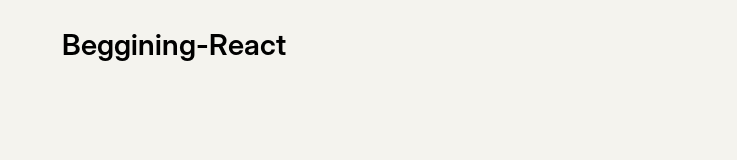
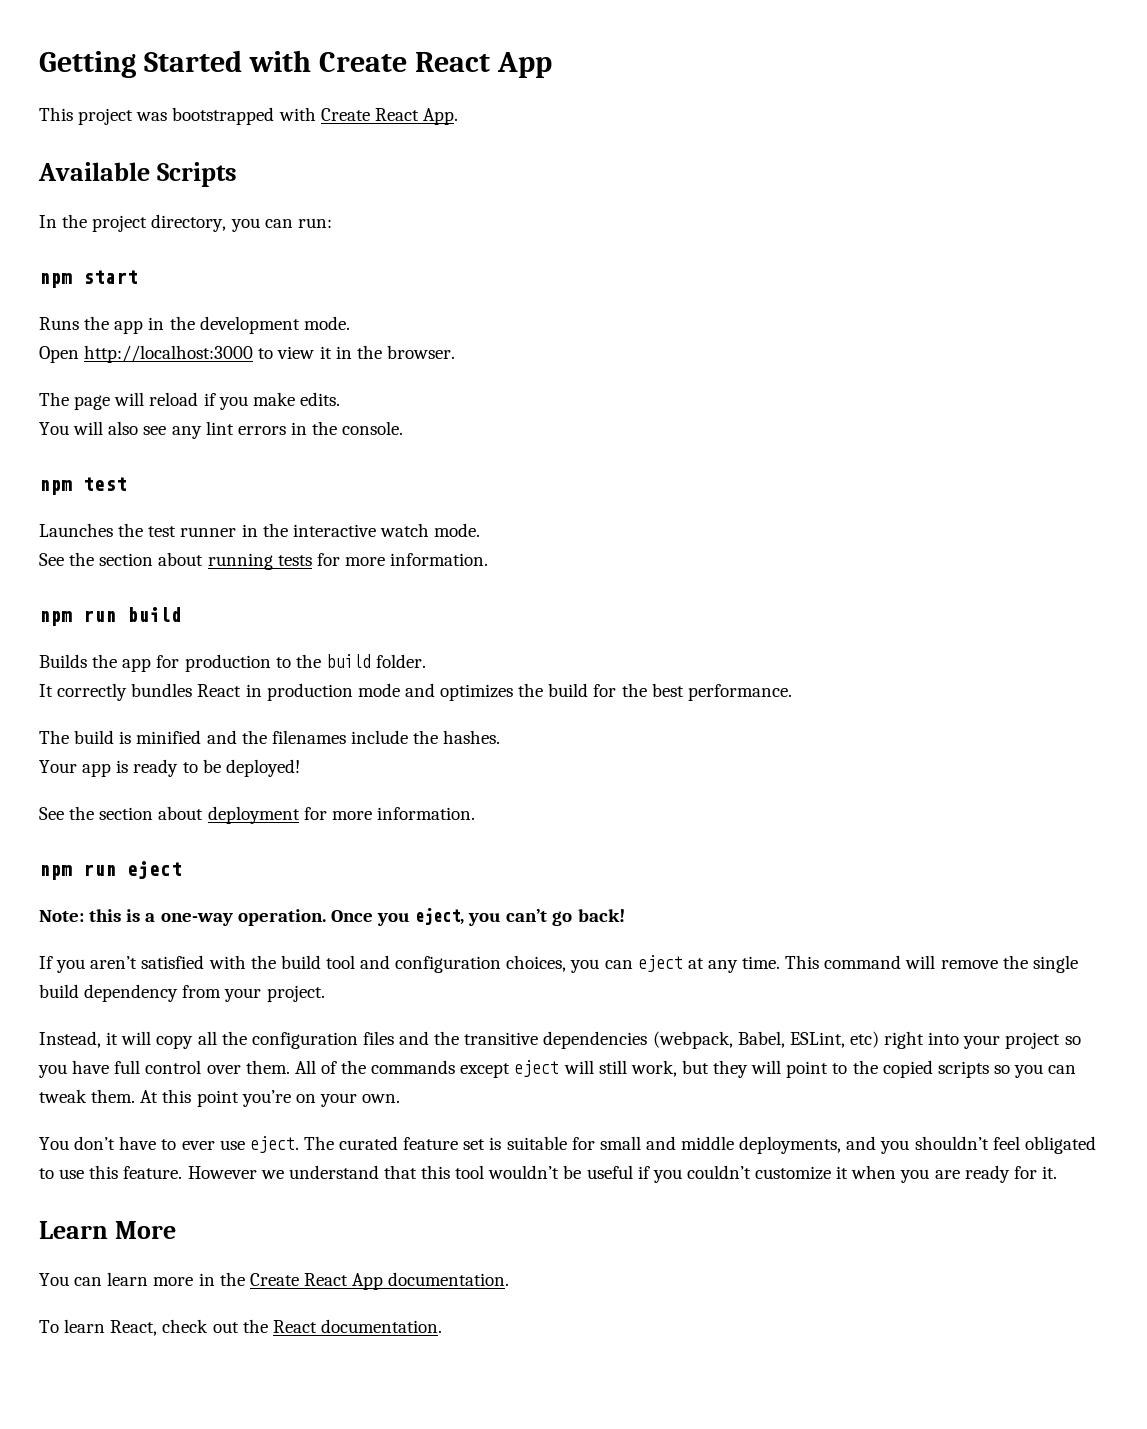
- Beggining-React
+ Getting Started with Create React App
+ This project was bootstrapped with Create React App.
+ Available Scripts
+ In the project directory, you can run:
+ npm start
+ Runs the app in the development mode.
+ Open http://localhost:3000 to view it in the browser.
+ The page will reload if you make edits.
+ You will also see any lint errors in the console.
+ npm test
+ Launches the test runner in the interactive watch mode.
+ See the section about running tests for more information.
+ npm run build
+ Builds the app for production to the build folder.
+ It correctly bundles React in production mode and optimizes the build for the best performance.
+ The build is minified and the filenames include the hashes.
+ Your app is ready to be deployed!
+ See the section about deployment for more information.
+ npm run eject
+ Note: this is a one-way operation. Once you eject, you can’t go back!
+ If you aren’t satisfied with the build tool and configuration choices, you can eject at any time. This command will remove the single build dependency from your project.
+ Instead, it will copy all the configuration files and the transitive dependencies (webpack, Babel, ESLint, etc) right into your project so you have full control over them. All of the commands except eject will still work, but they will point to the copied scripts so you can tweak them. At this point you’re on your own.
+ You don’t have to ever use eject. The curated feature set is suitable for small and middle deployments, and you shouldn’t feel obligated to use this feature. However we understand that this tool wouldn’t be useful if you couldn’t customize it when you are ready for it.
+ Learn More
+ You can learn more in the Create React App documentation.
+ To learn React, check out the React documentation.

